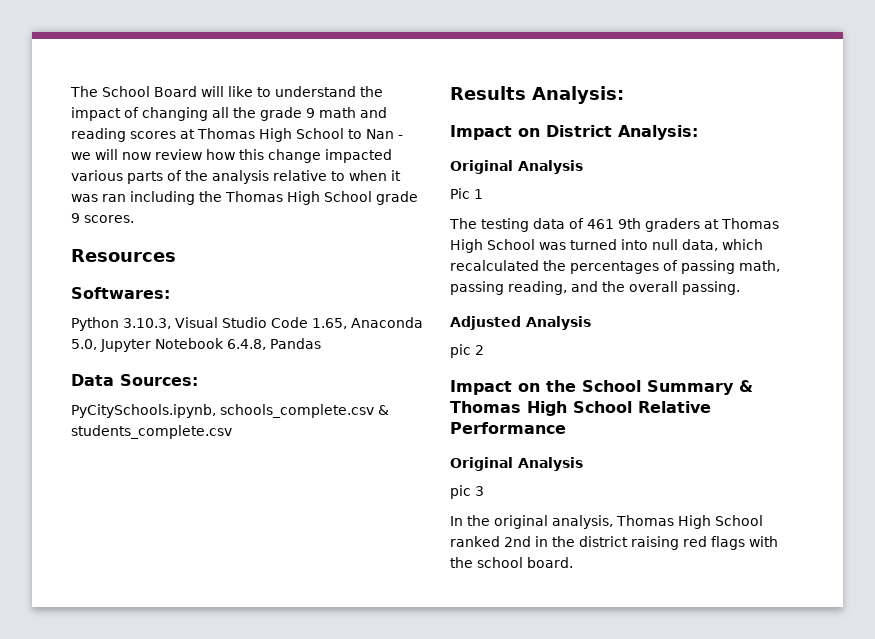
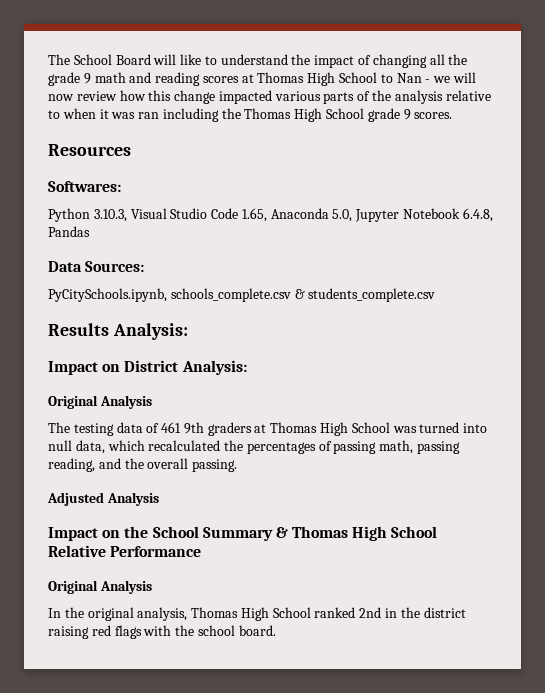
- Pic 1
- pic 2
- pic 3

